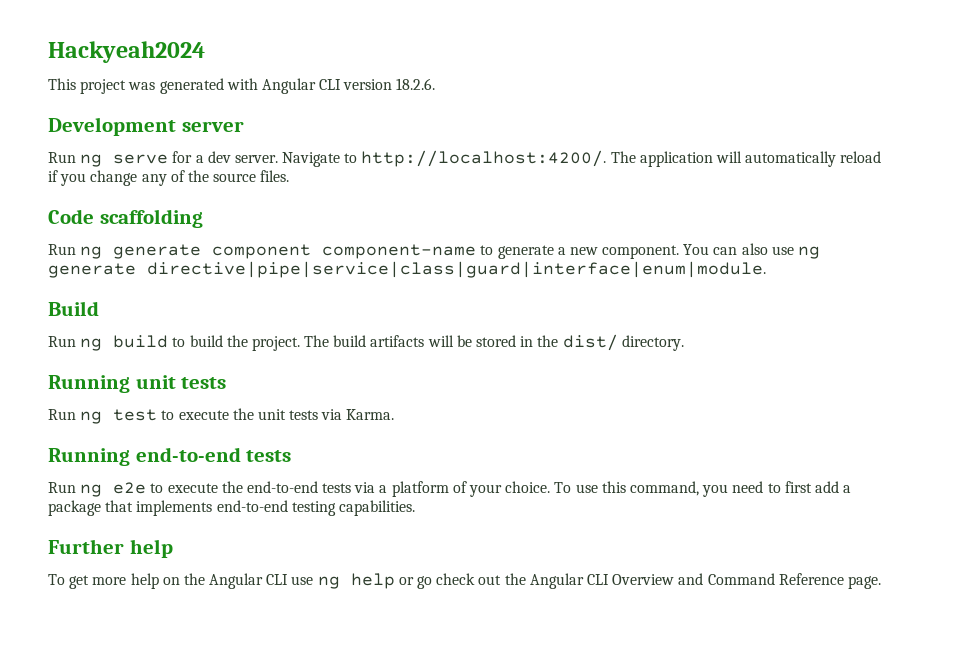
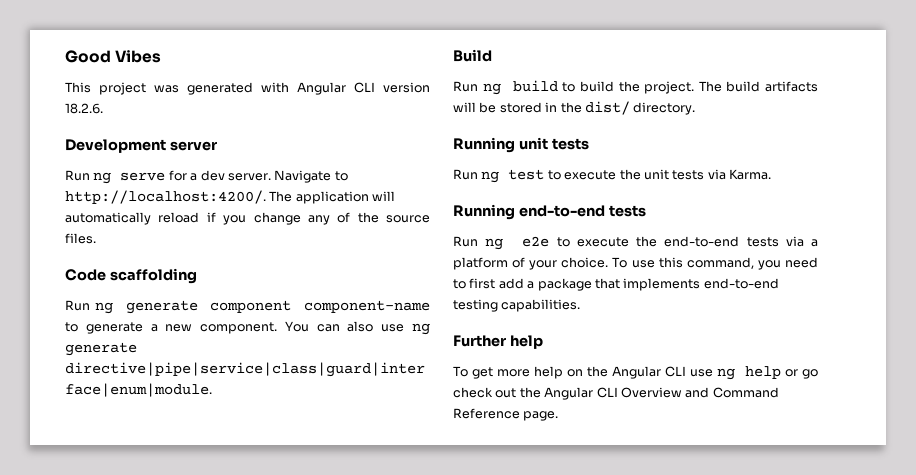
- Hackyeah2024
+ Good Vibes

